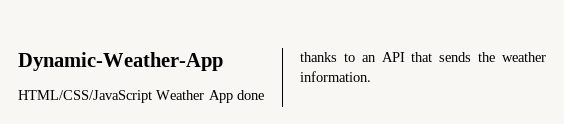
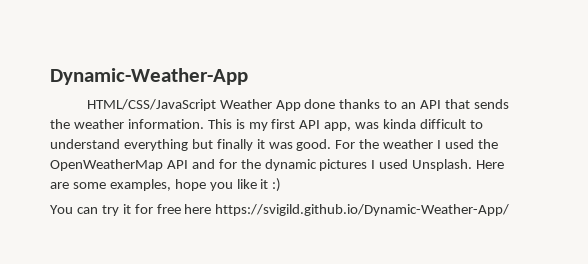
+ This is my first API app, was kinda difficult to understand everything but finally it was good. For the weather I used the OpenWeatherMap API and for the dynamic pictures I used Unsplash. Here are some examples, hope you like it :)
+ You can try it for free here https://svigild.github.io/Dynamic-Weather-App/

